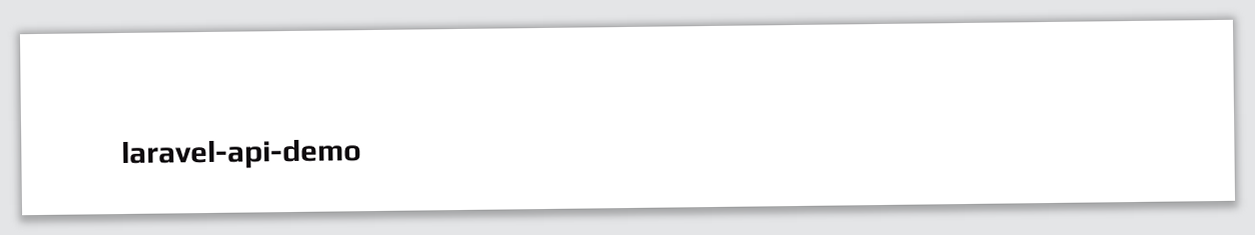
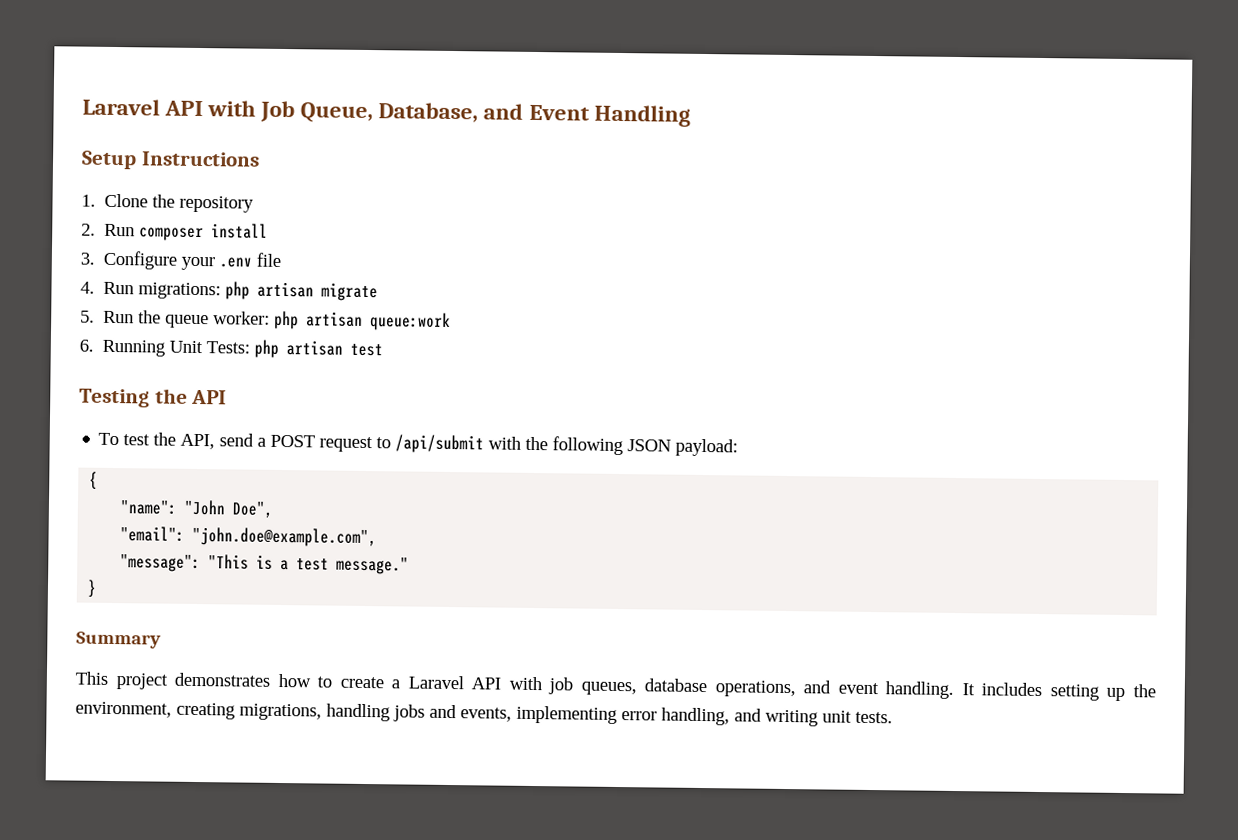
- laravel-api-demo
+ Laravel API with Job Queue, Database, and Event Handling
+ Setup Instructions
+ 1. Clone the repository
+ 2. Run composer install
+ 3. Configure your .env file
+ 4. Run migrations: php artisan migrate
+ 5. Run the queue worker: php artisan queue:work
+ 6. Running Unit Tests: php artisan test
+ Testing the API
+ To test the API, send a POST request to /api/submit with the following JSON payload:
+ {
+ "name": "John Doe",
+ "email": "john.doe@example.com",
+ "message": "This is a test message."
+ }
+ Summary
+ This project demonstrates how to create a Laravel API with job queues, database operations, and event handling. It includes setting up the environment, creating migrations, handling jobs and events, implementing error handling, and writing unit tests.

